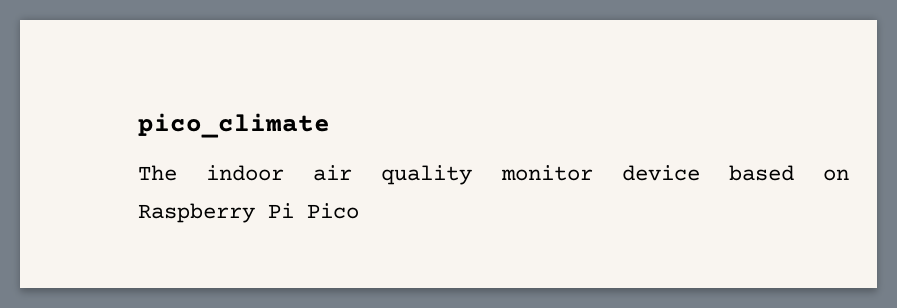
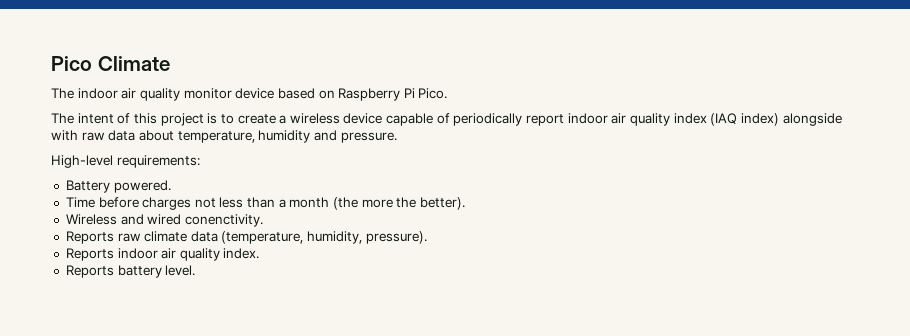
- pico_climate
+ Pico Climate
- The indoor air quality monitor device based on Raspberry Pi Pico
+ The indoor air quality monitor device based on Raspberry Pi Pico.
+ The intent of this project is to create a wireless device capable of periodically report indoor air quality index (IAQ index) alongside with raw data about temperature, humidity and pressure.
+ High-level requirements:
+ Battery powered.
+ Time before charges not less than a month (the more the better).
+ Wireless and wired conenctivity.
+ Reports raw climate data (temperature, humidity, pressure).
+ Reports indoor air quality index.
+ Reports battery level.

